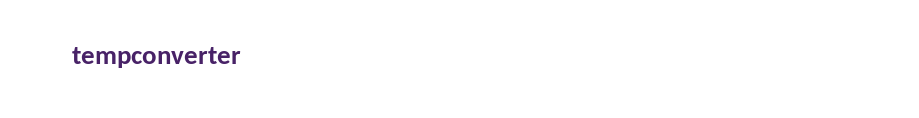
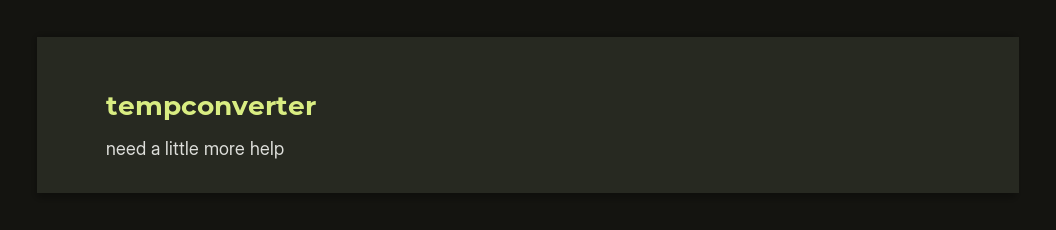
+ need a little more help

